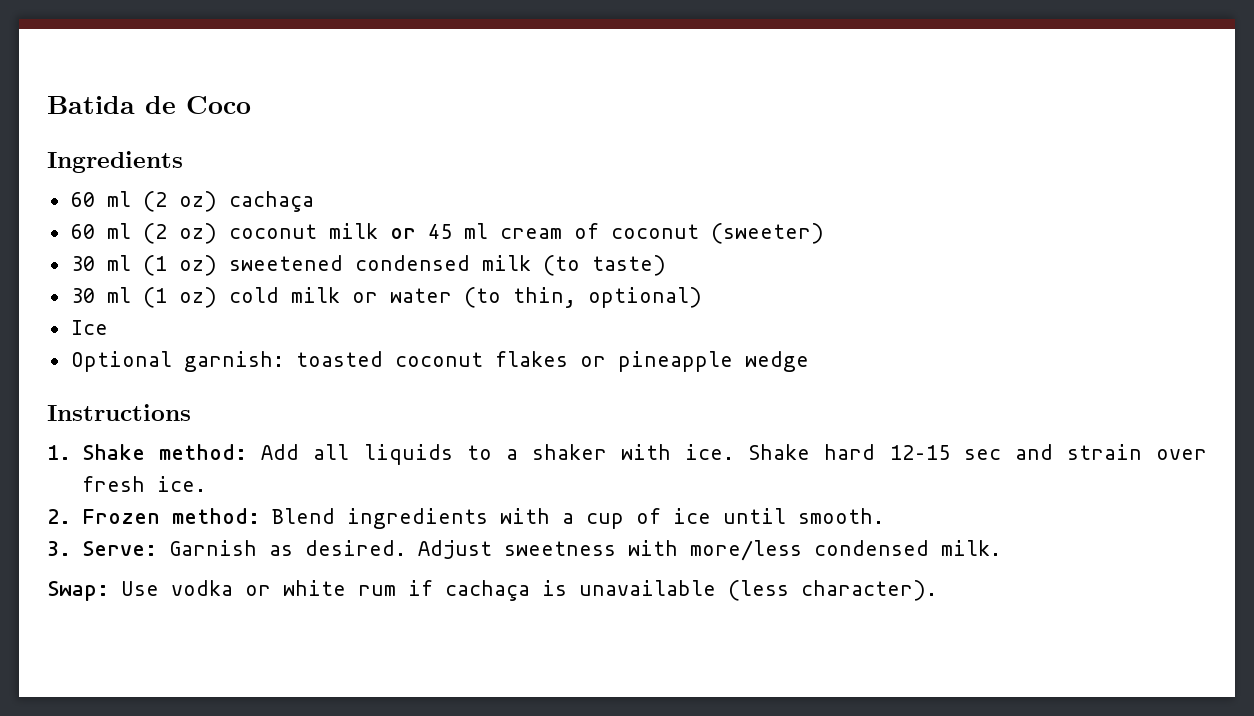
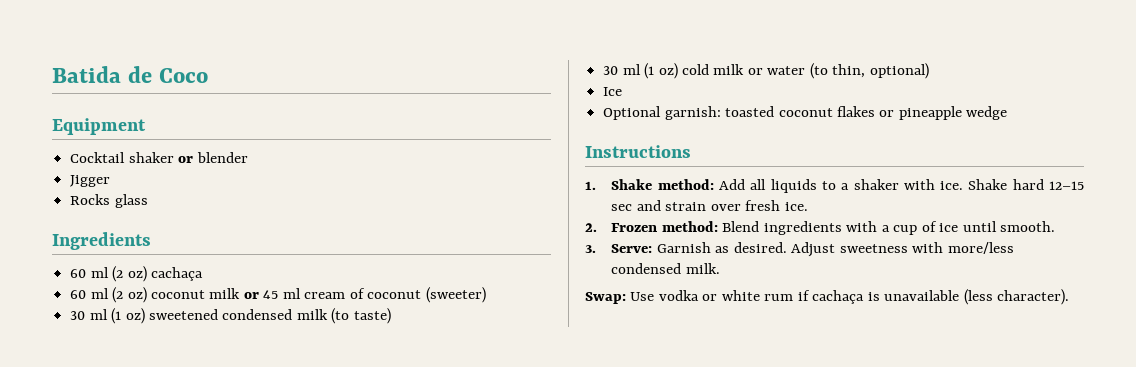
+ Equipment
+ Cocktail shaker or blender
+ Jigger
+ Rocks glass

